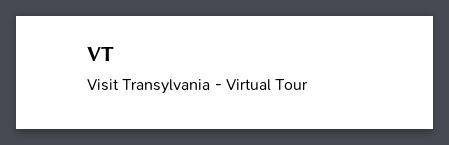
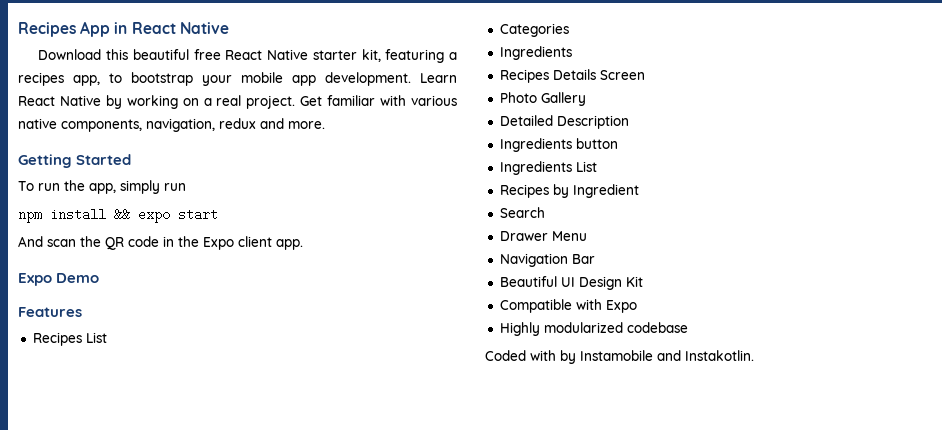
- VT
- Visit Transylvania - Virtual Tour
+ Recipes App in React Native
+ Download this beautiful free React Native starter kit, featuring a recipes app, to bootstrap your mobile app development. Learn React Native by working on a real project. Get familiar with various native components, navigation, redux and more.
+ Getting Started
+ To run the app, simply run
+ npm install && expo start
+ And scan the QR code in the Expo client app.
+ Expo Demo
+ Features
+ Recipes List
+ Categories
+ Ingredients
+ Recipes Details Screen
+ Photo Gallery
+ Detailed Description
+ Ingredients button
+ Ingredients List
+ Recipes by Ingredient
+ Search
+ Drawer Menu
+ Navigation Bar
+ Beautiful UI Design Kit
+ Compatible with Expo
+ Highly modularized codebase
+ Coded with by Instamobile and Instakotlin.

